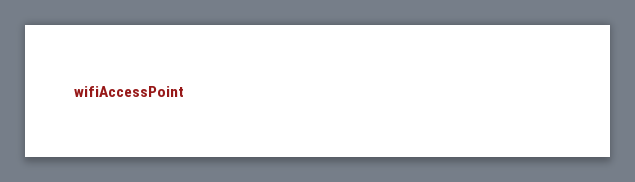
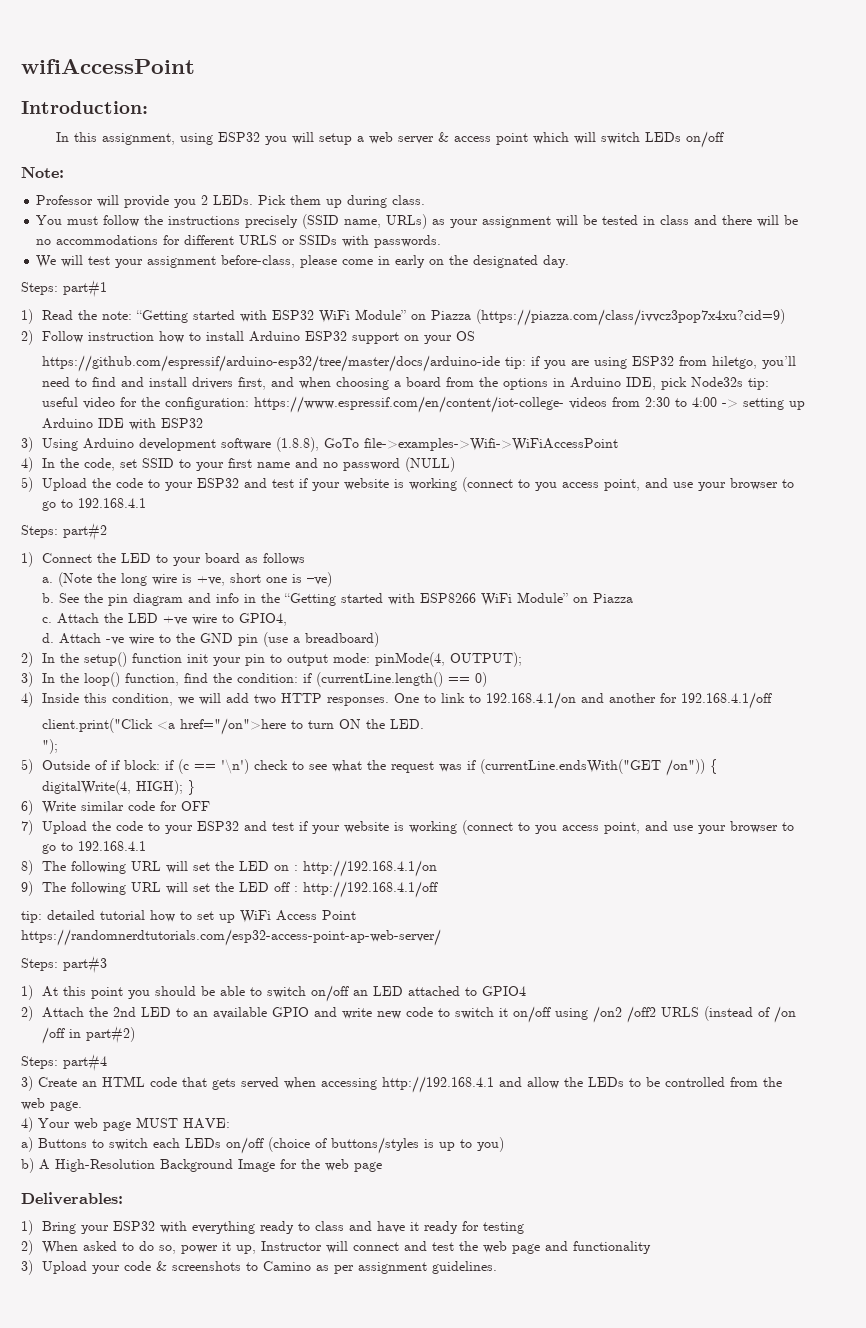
+ Introduction:
+ In this assignment, using ESP32 you will setup a web server & access point which will switch LEDs on/off
+ Note:
+ Professor will provide you 2 LEDs. Pick them up during class.
+ You must follow the instructions precisely (SSID name, URLs) as your assignment will be tested in class and there will be no accommodations for different URLS or SSIDs with passwords.
+ We will test your assignment before-class, please come in early on the designated day.
+ Steps: part#1
+ 1) Read the note: “Getting started with ESP32 WiFi Module” on Piazza (https://piazza.com/class/ivvcz3pop7x4xu?cid=9)
+ 2) Follow instruction how to install Arduino ESP32 support on your OS
+ https://github.com/espressif/arduino-esp32/tree/master/docs/arduino-ide tip: if you are using ESP32 from hiletgo, you’ll need to find and install drivers first, and when choosing a board from the options in Arduino IDE, pick Node32s tip: useful video for the configuration: https://www.espressif.com/en/content/iot-college- videos from 2:30 to 4:00 -> setting up Arduino IDE with ESP32
+ 3) Using Arduino development software (1.8.8), GoTo file->examples->Wifi->WiFiAccessPoint
+ 4) In the code, set SSID to your first name and no password (NULL)
+ 5) Upload the code to your ESP32 and test if your website is working (connect to you access point, and use your browser to go to 192.168.4.1
+ Steps: part#2
+ 1) Connect the LED to your board as follows
+ a. (Note the long wire is +ve, short one is –ve)
+ b. See the pin diagram and info in the “Getting started with ESP8266 WiFi Module” on Piazza
+ c. Attach the LED +ve wire to GPIO4,
+ d. Attach -ve wire to the GND pin (use a breadboard)
+ 2) In the setup() function init your pin to output mode: pinMode(4, OUTPUT);
+ 3) In the loop() function, find the condition: if (currentLine.length() == 0)
+ 4) Inside this condition, we will add two HTTP responses. One to link to 192.168.4.1/on and another for 192.168.4.1/off
+ client.print("Click <a href="/on">here to turn ON the LED.
+ ");
+ 5) Outside of if block: if (c == '\n') check to see what the request was if (currentLine.endsWith("GET /on")) { digitalWrite(4, HIGH); }
+ 6) Write similar code for OFF
+ 7) Upload the code to your ESP32 and test if your website is working (connect to you access point, and use your browser to go to 192.168.4.1
+ 8) The following URL will set the LED on : http://192.168.4.1/on
+ 9) The following URL will set the LED off : http://192.168.4.1/off
+ tip: detailed tutorial how to set up WiFi Access Point
+ https://randomnerdtutorials.com/esp32-access-point-ap-web-server/
+ Steps: part#3
+ 1) At this point you should be able to switch on/off an LED attached to GPIO4
+ 2) Attach the 2nd LED to an available GPIO and write new code to switch it on/off using /on2 /off2 URLS (instead of /on /off in part#2)
+ Steps: part#4
+ 3) Create an HTML code that gets served when accessing http://192.168.4.1 and allow the LEDs to be controlled from the web page.
+ 4) Your web page MUST HAVE:
+ a) Buttons to switch each LEDs on/off (choice of buttons/styles is up to you)
+ b) A High-Resolution Background Image for the web page
+ Deliverables:
+ 1) Bring your ESP32 with everything ready to class and have it ready for testing
+ 2) When asked to do so, power it up, Instructor will connect and test the web page and functionality
+ 3) Upload your code & screenshots to Camino as per assignment guidelines.

